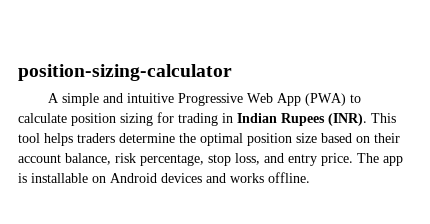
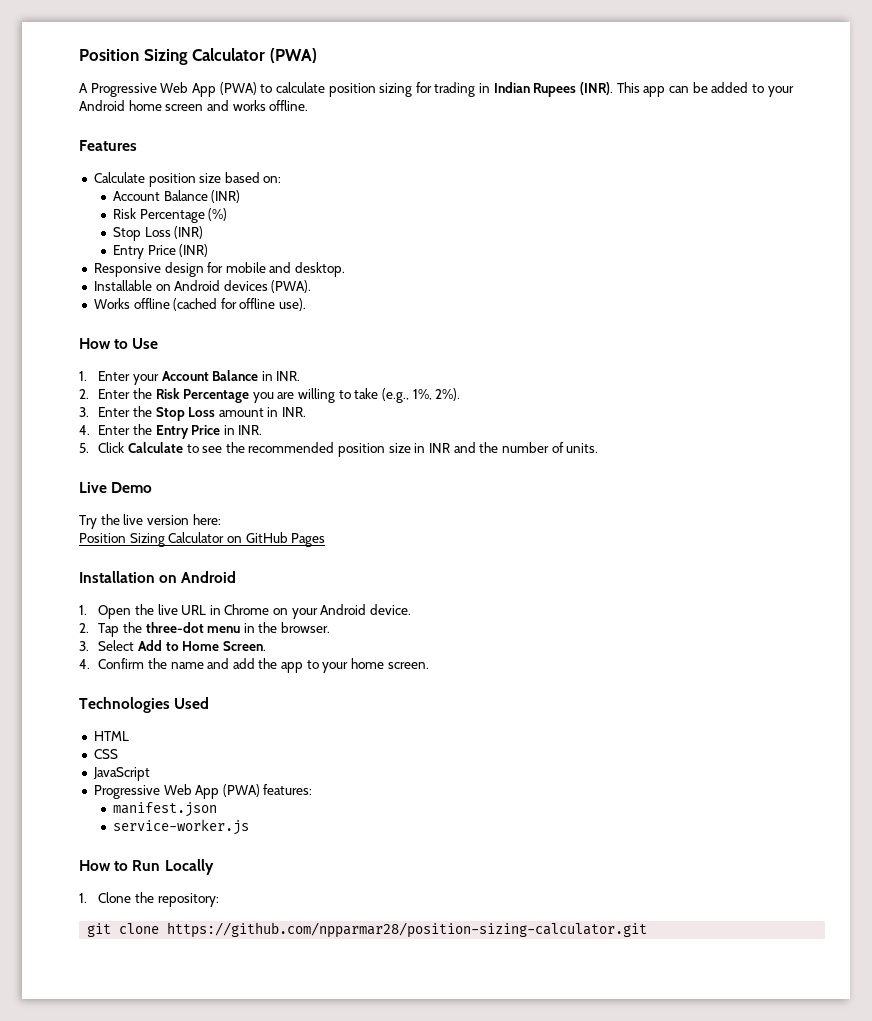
- position-sizing-calculator
- A simple and intuitive Progressive Web App (PWA) to calculate position sizing for trading in Indian Rupees (INR).
+ Position Sizing Calculator (PWA)
+ A Progressive Web App (PWA) to calculate position sizing for trading in Indian Rupees (INR).
- This tool helps traders determine the optimal position size based on their account balance, risk percentage, stop loss, and entry price. The app is installable on Android devices and works offline.
+ This app can be added to your Android home screen and works offline.
+ Features
+ Calculate position size based on:
+ Account Balance (INR)
+ Risk Percentage (%)
+ Stop Loss (INR)
+ Entry Price (INR)
+ Responsive design for mobile and desktop.
+ Installable on Android devices (PWA).
+ Works offline (cached for offline use).
+ How to Use
+ 1. Enter your Account Balance in INR.
+ 2. Enter the Risk Percentage you are willing to take (e.g., 1%, 2%).
+ 3. Enter the Stop Loss amount in INR.
+ 4. Enter the Entry Price in INR.
+ 5. Click Calculate to see the recommended position size in INR and the number of units.
+ Live Demo
+ Try the live version here:
+ Position Sizing Calculator on GitHub Pages
+ Installation on Android
+ 1. Open the live URL in Chrome on your Android device.
+ 2. Tap the three-dot menu in the browser.
+ 3. Select Add to Home Screen.
+ 4. Confirm the name and add the app to your home screen.
+ Technologies Used
+ HTML
+ CSS
+ JavaScript
+ Progressive Web App (PWA) features:
+ manifest.json
+ service-worker.js
+ How to Run Locally
+ 1. Clone the repository:
+ git clone https://github.com/npparmar28/position-sizing-calculator.git

